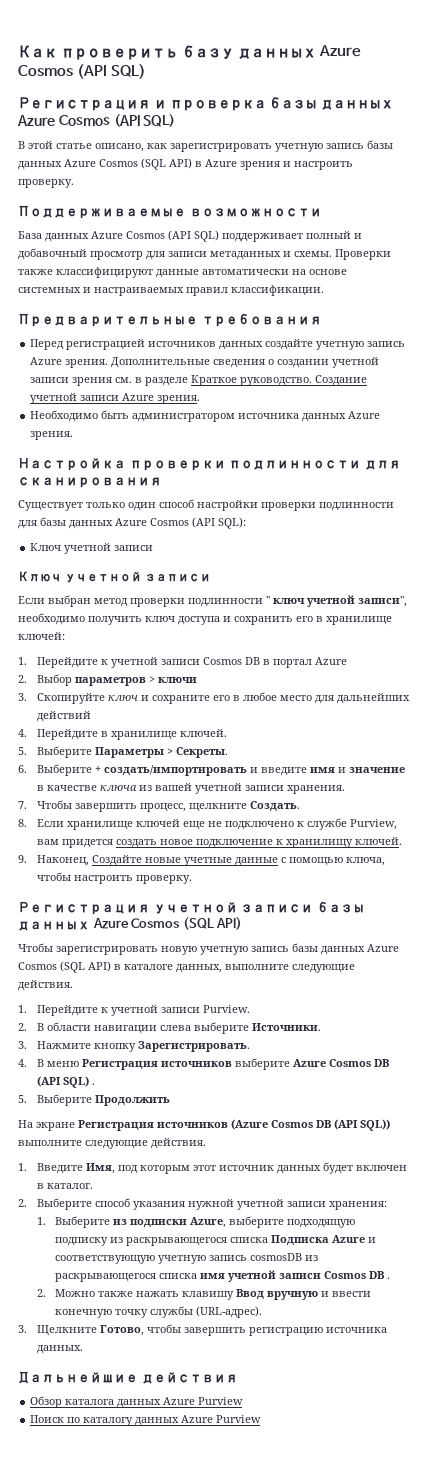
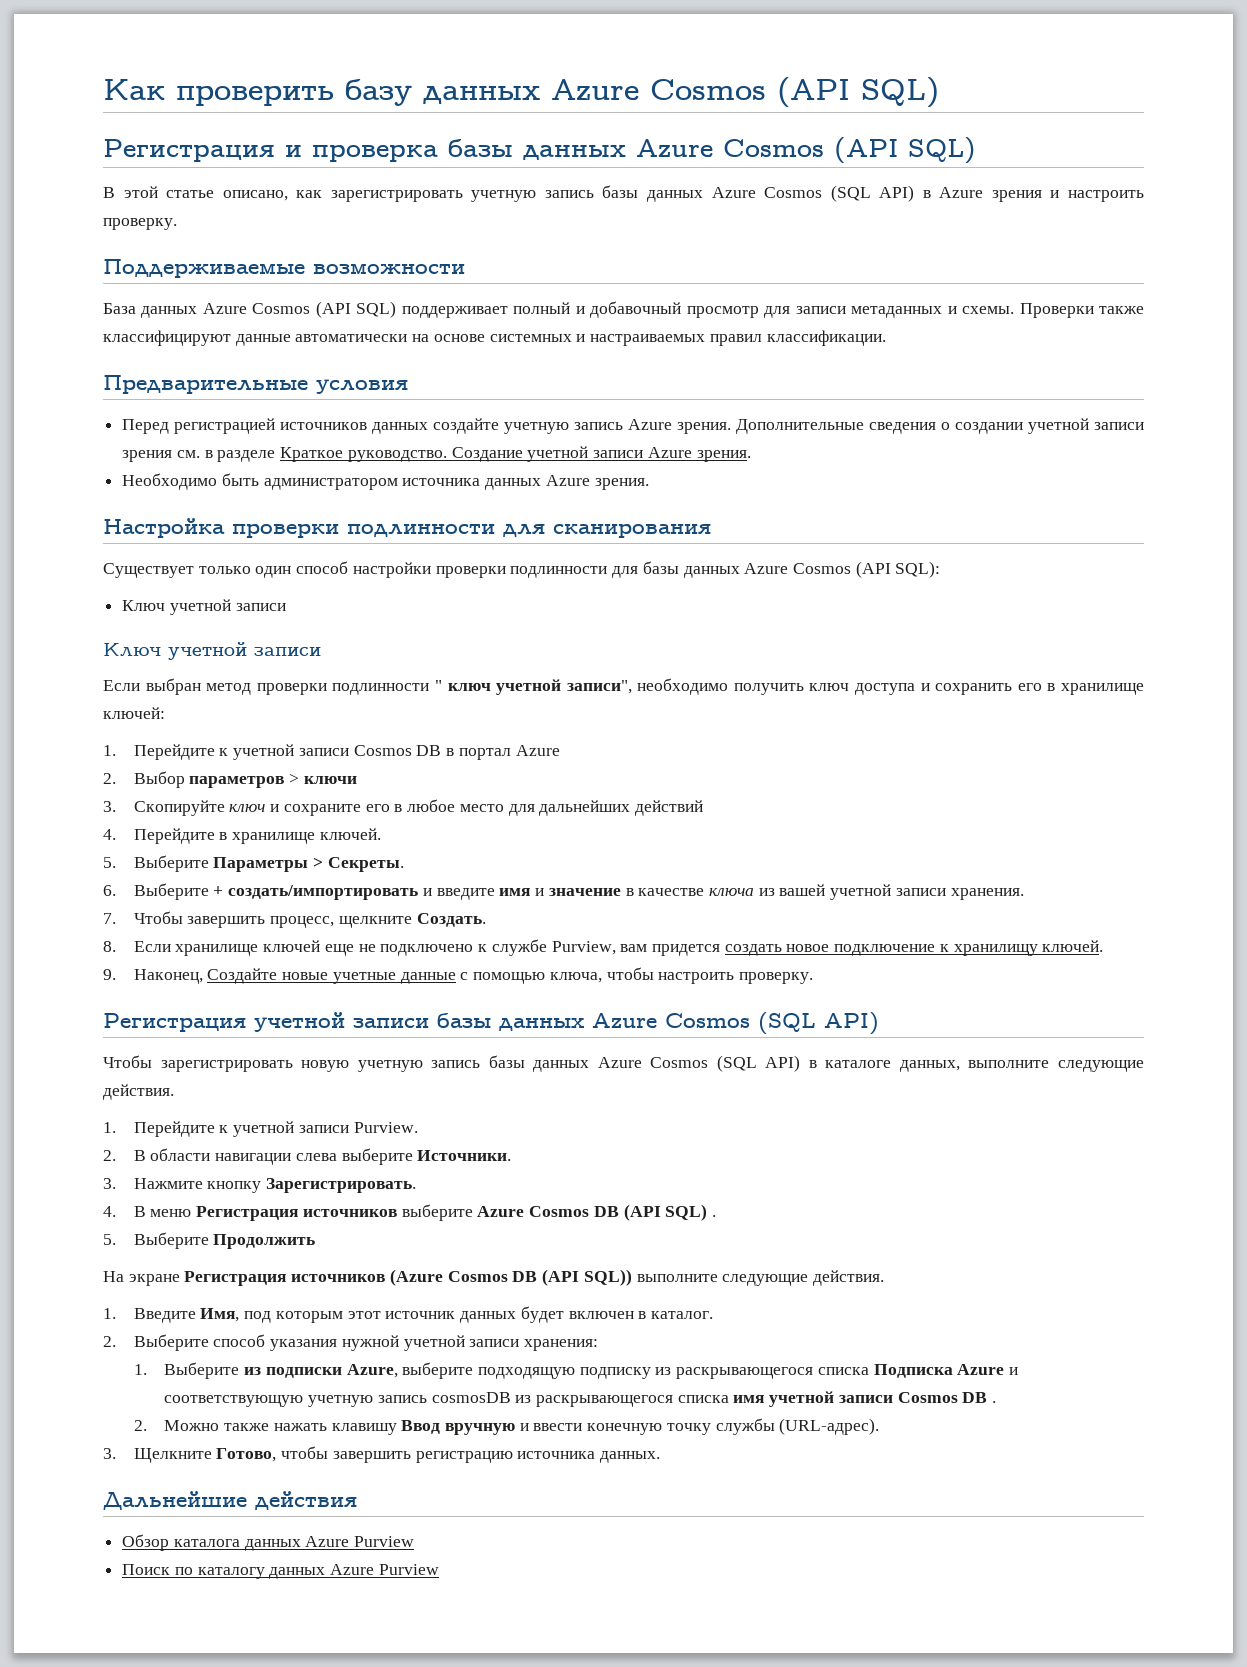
- Предварительные требования
+ Предварительные условия

